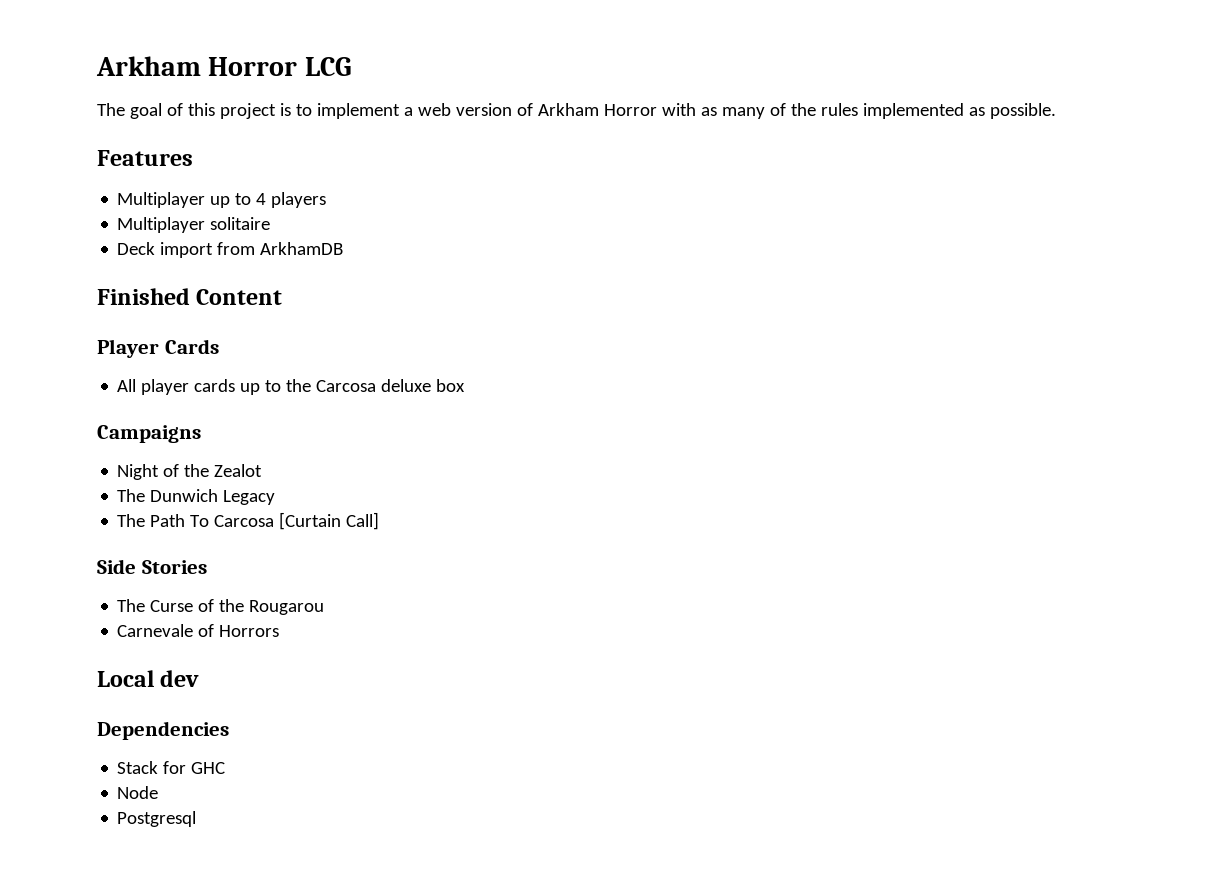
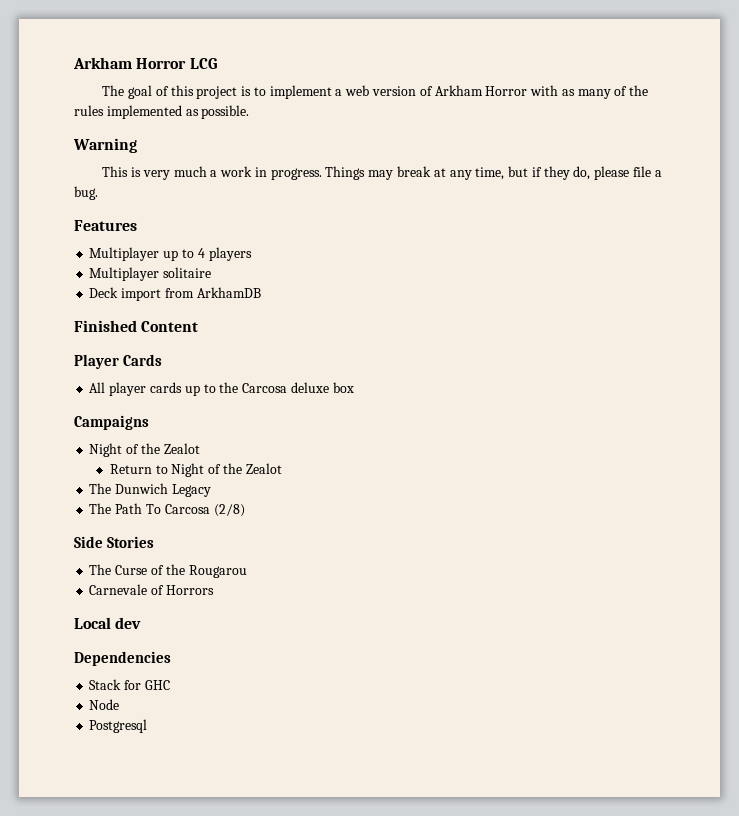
+ Warning
+ This is very much a work in progress. Things may break at any time, but if they do, please file a bug.
+ Return to Night of the Zealot
- The Path To Carcosa [Curtain Call]
+ The Path To Carcosa (2/8)

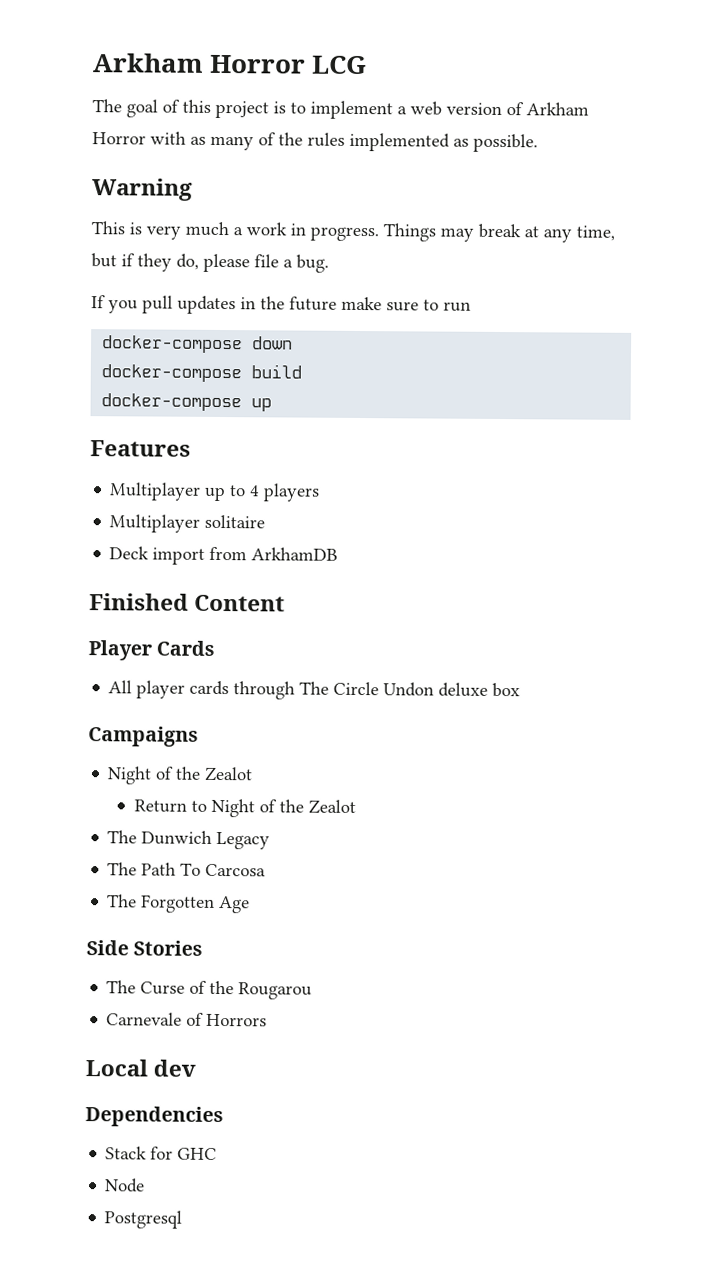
+ If you pull updates in the future make sure to run
+ docker-compose down
+ docker-compose build
+ docker-compose up
- All player cards up to the Carcosa deluxe box
+ All player cards through The Circle Undon deluxe box
- The Path To Carcosa (2/8)
+ The Path To Carcosa
+ The Forgotten Age

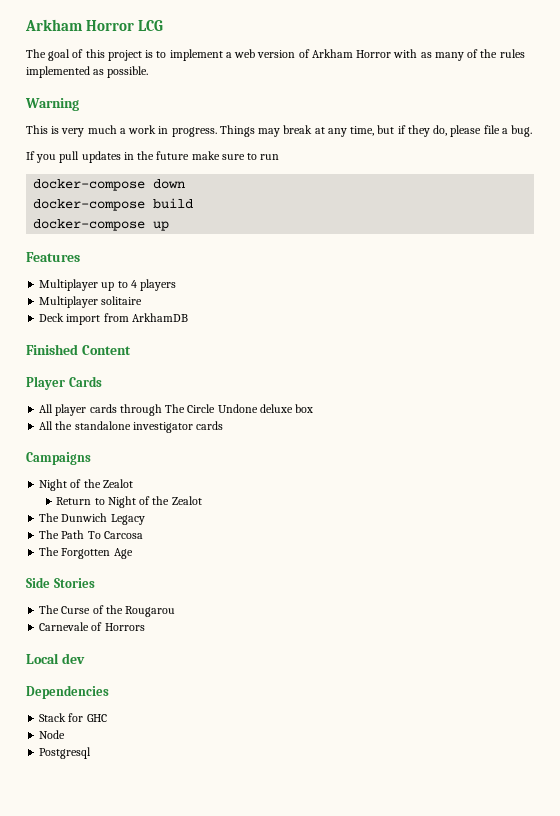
- All player cards through The Circle Undon deluxe box
+ All player cards through The Circle Undone deluxe box
+ All the standalone investigator cards

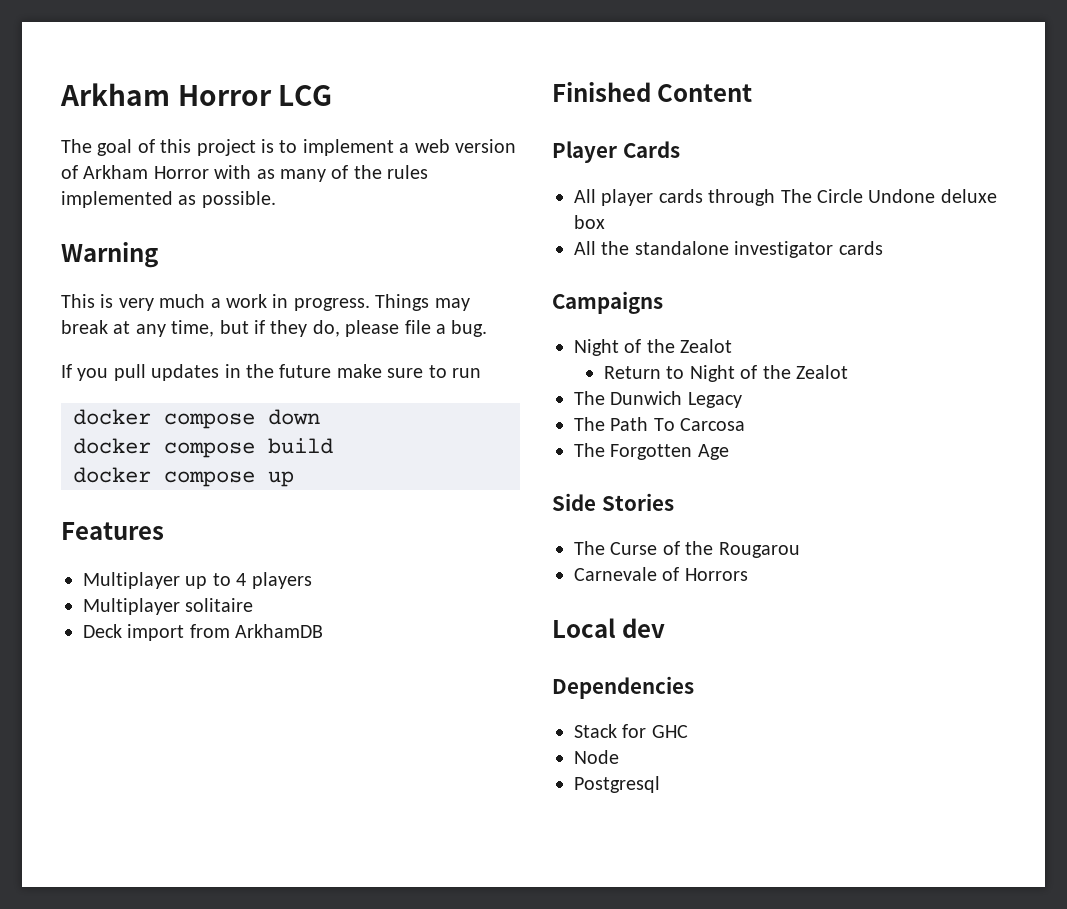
- docker-compose down
+ docker compose down
- docker-compose build
+ docker compose build
- docker-compose up
+ docker compose up

